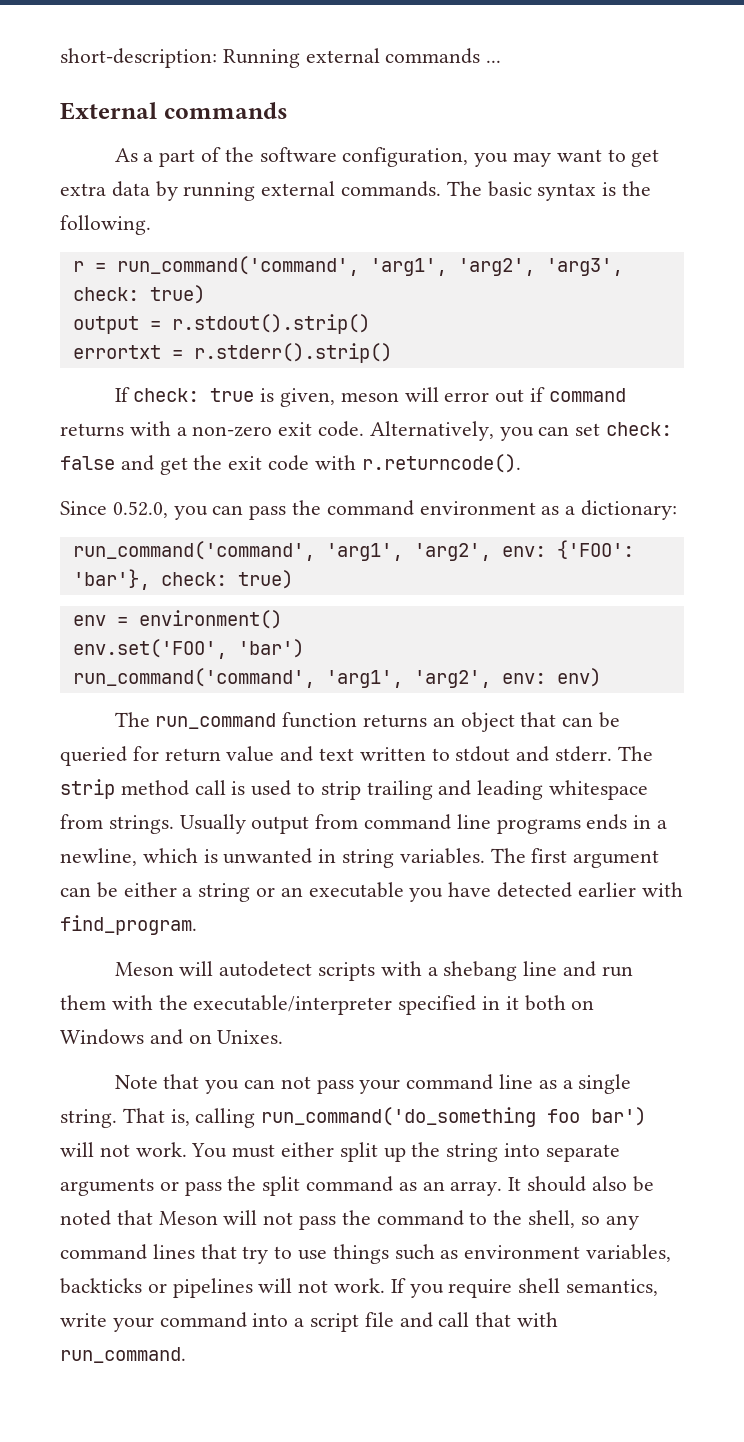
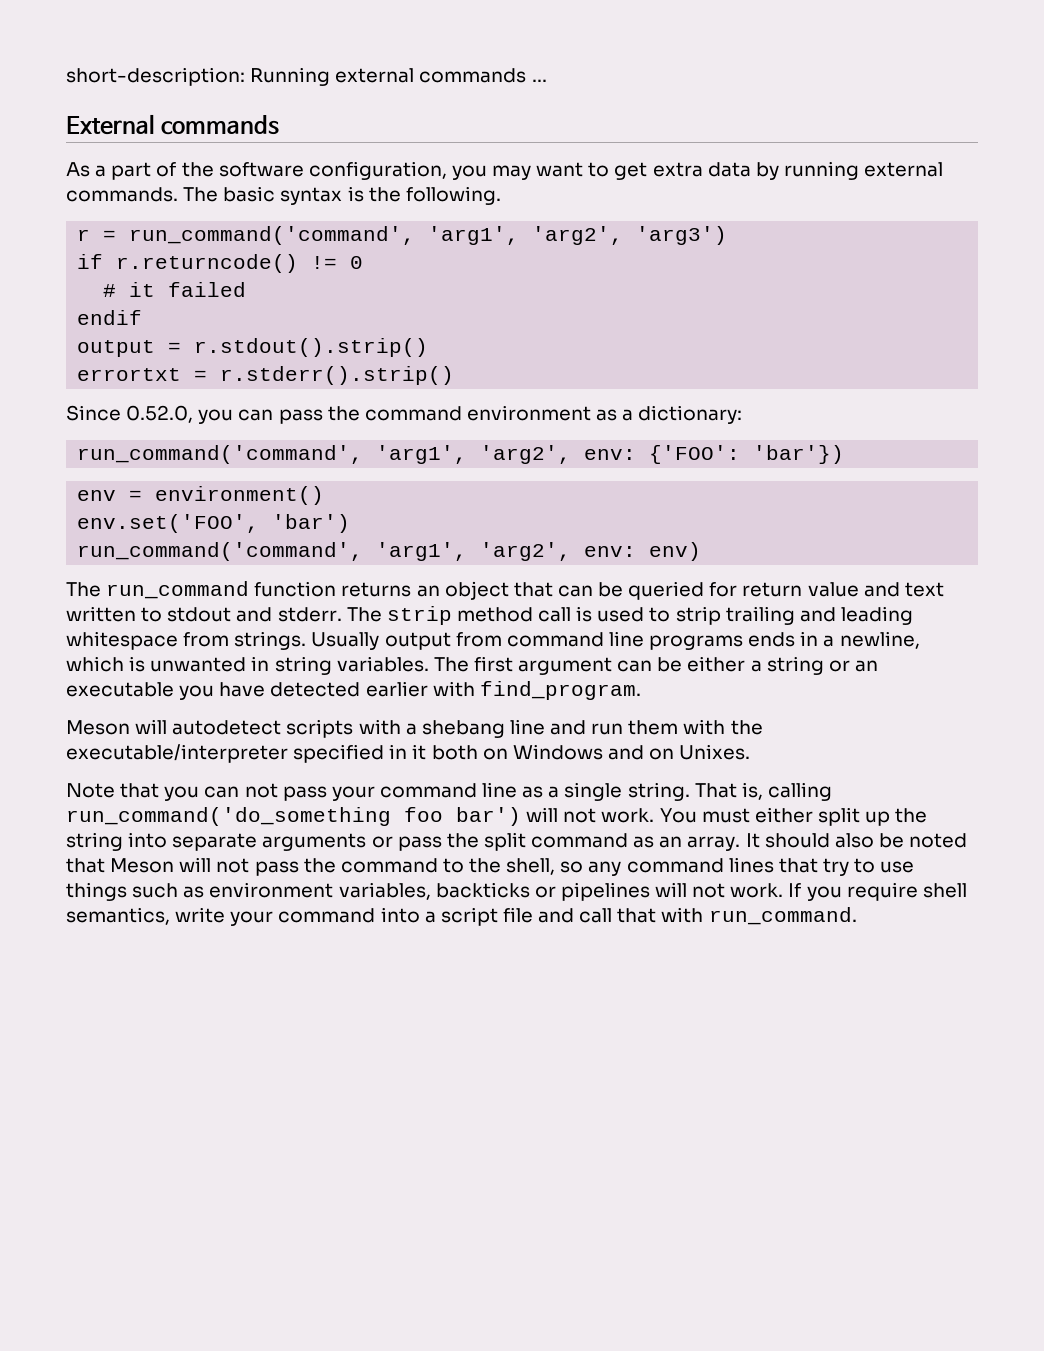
- r = run_command('command', 'arg1', 'arg2', 'arg3', check: true)
+ r = run_command('command', 'arg1', 'arg2', 'arg3')
+ if r.returncode() != 0
+ # it failed
+ endif
- If check: true is given, meson will error out if command returns with a non-zero exit code. Alternatively, you can set check: false and get the exit code with r.returncode().
- run_command('command', 'arg1', 'arg2', env: {'FOO': 'bar'}, check: true)
+ run_command('command', 'arg1', 'arg2', env: {'FOO': 'bar'})

